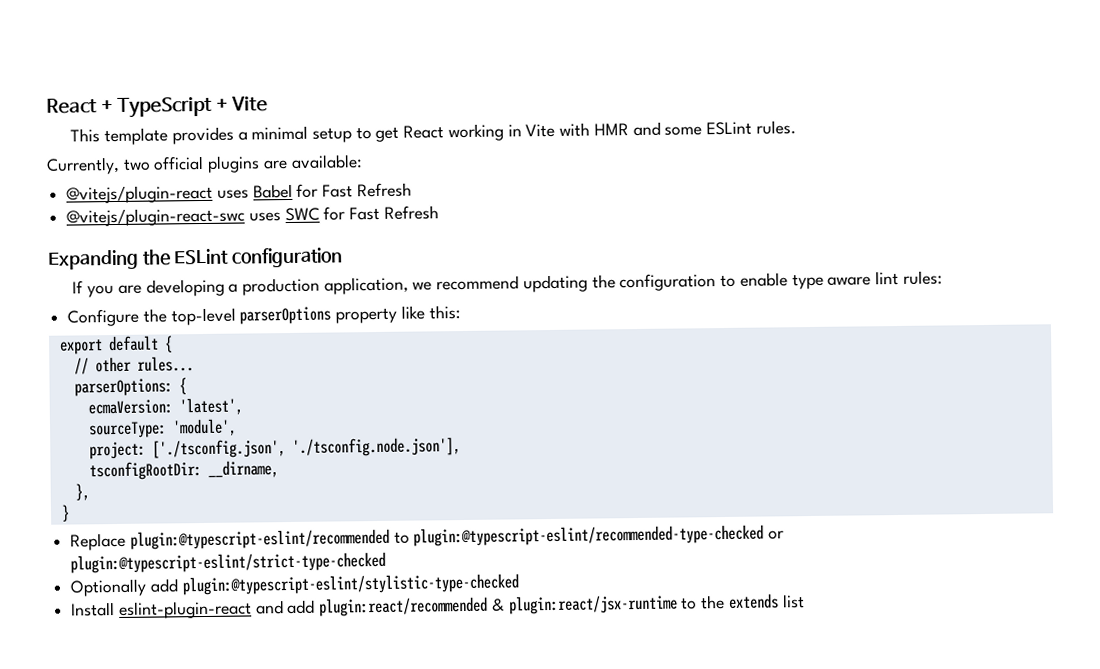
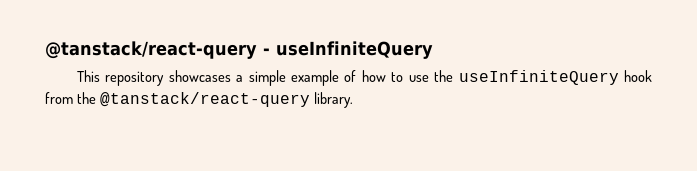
- React + TypeScript + Vite
- This template provides a minimal setup to get React working in Vite with HMR and some ESLint rules.
- Currently, two official plugins are available:
- @vitejs/plugin-react uses Babel for Fast Refresh
- @vitejs/plugin-react-swc uses SWC for Fast Refresh
- Expanding the ESLint configuration
- If you are developing a production application, we recommend updating the configuration to enable type aware lint rules:
- Configure the top-level parserOptions property like this:
- export default {
- // other rules...
- parserOptions: {
- ecmaVersion: 'latest',
- sourceType: 'module',
- project: ['./tsconfig.json', './tsconfig.node.json'],
- tsconfigRootDir: __dirname,
- },
- }
- Replace plugin:@typescript-eslint/recommended to plugin:@typescript-eslint/recommended-type-checked or plugin:@typescript-eslint/strict-type-checked
- Optionally add plugin:@typescript-eslint/stylistic-type-checked
- Install eslint-plugin-react and add plugin:react/recommended & plugin:react/jsx-runtime to the extends list
+ @tanstack/react-query - useInfiniteQuery
+ This repository showcases a simple example of how to use the useInfiniteQuery hook from the @tanstack/react-query library.

